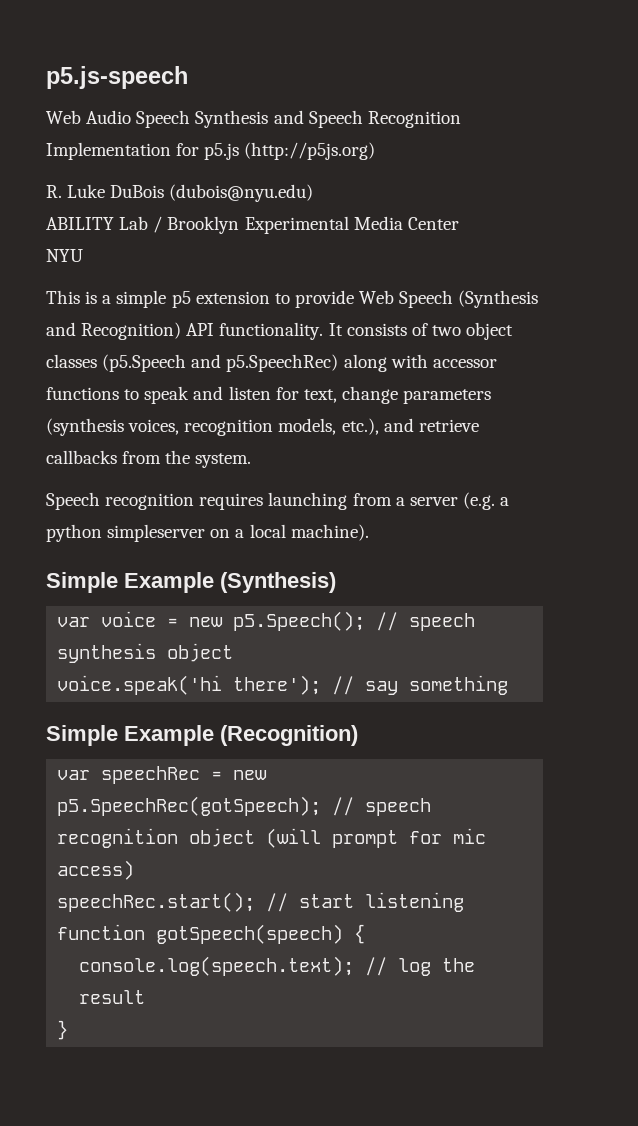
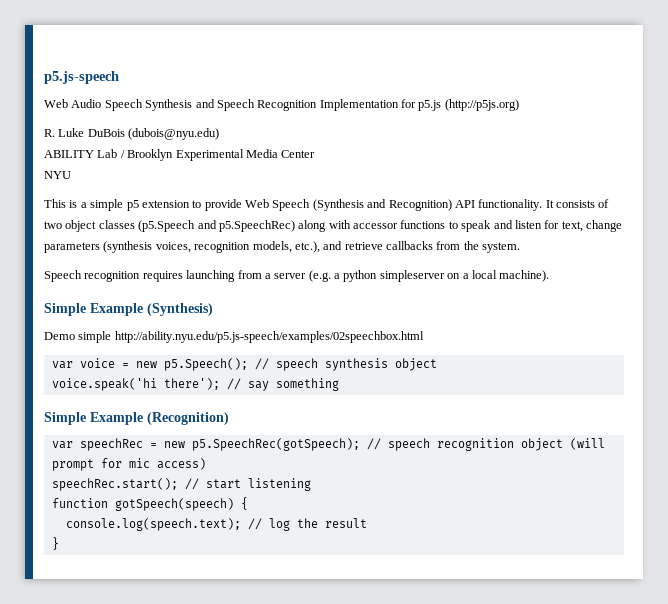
+ Demo simple http://ability.nyu.edu/p5.js-speech/examples/02speechbox.html

